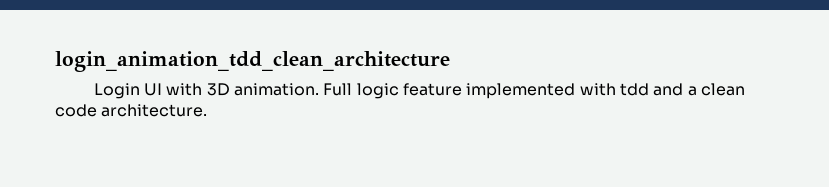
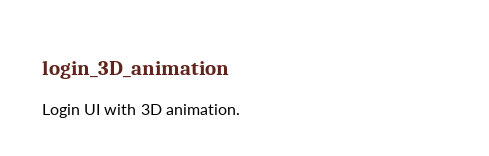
- login_animation_tdd_clean_architecture
+ login_3D_animation
- Full logic feature implemented with tdd and a clean code architecture.

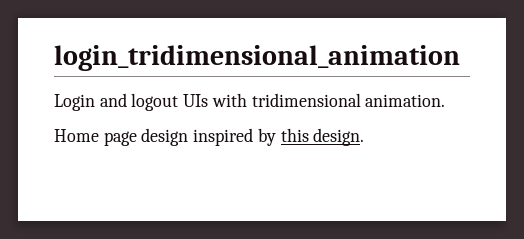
- login_3D_animation
+ login_tridimensional_animation
- Login UI with 3D animation.
+ Login and logout UIs with tridimensional animation.
+ Home page design inspired by this design.

